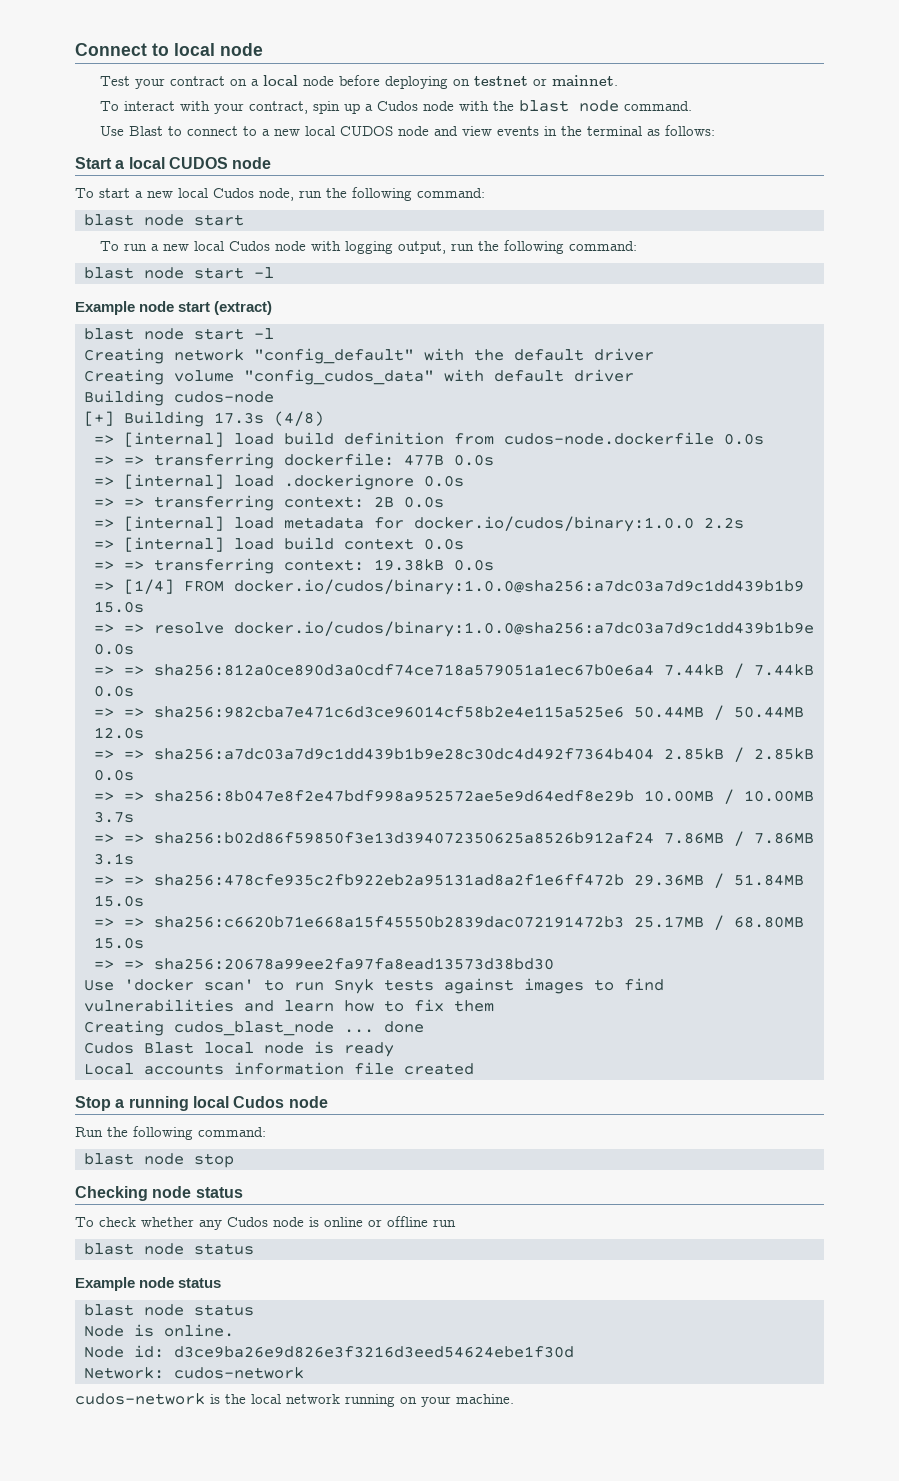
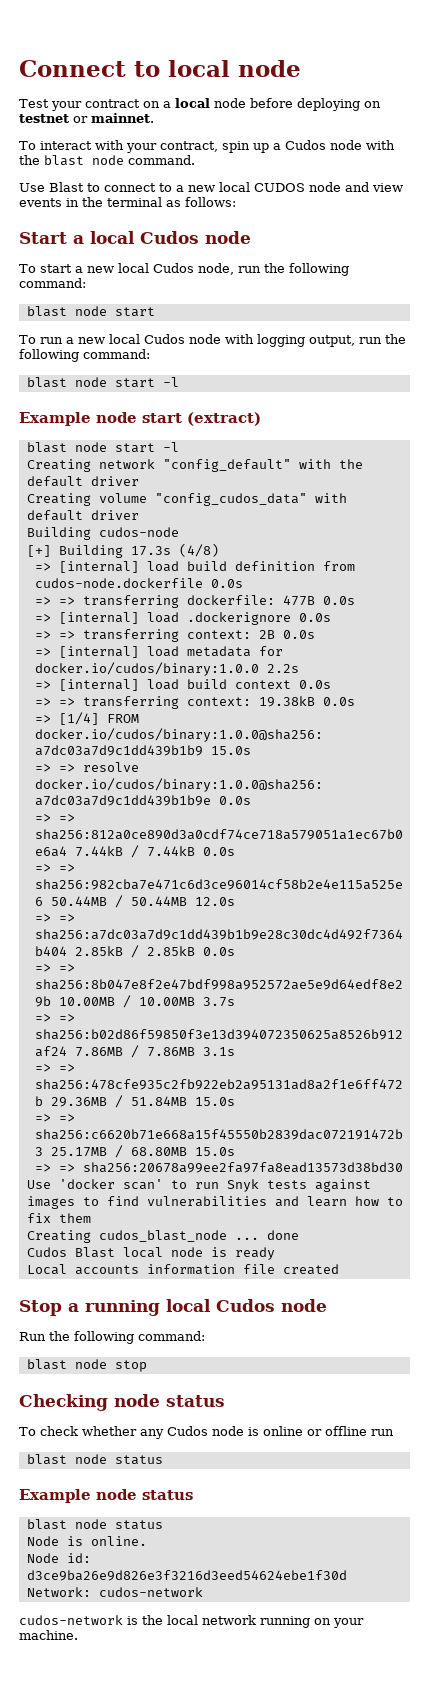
- Start a local CUDOS node
+ Start a local Cudos node

